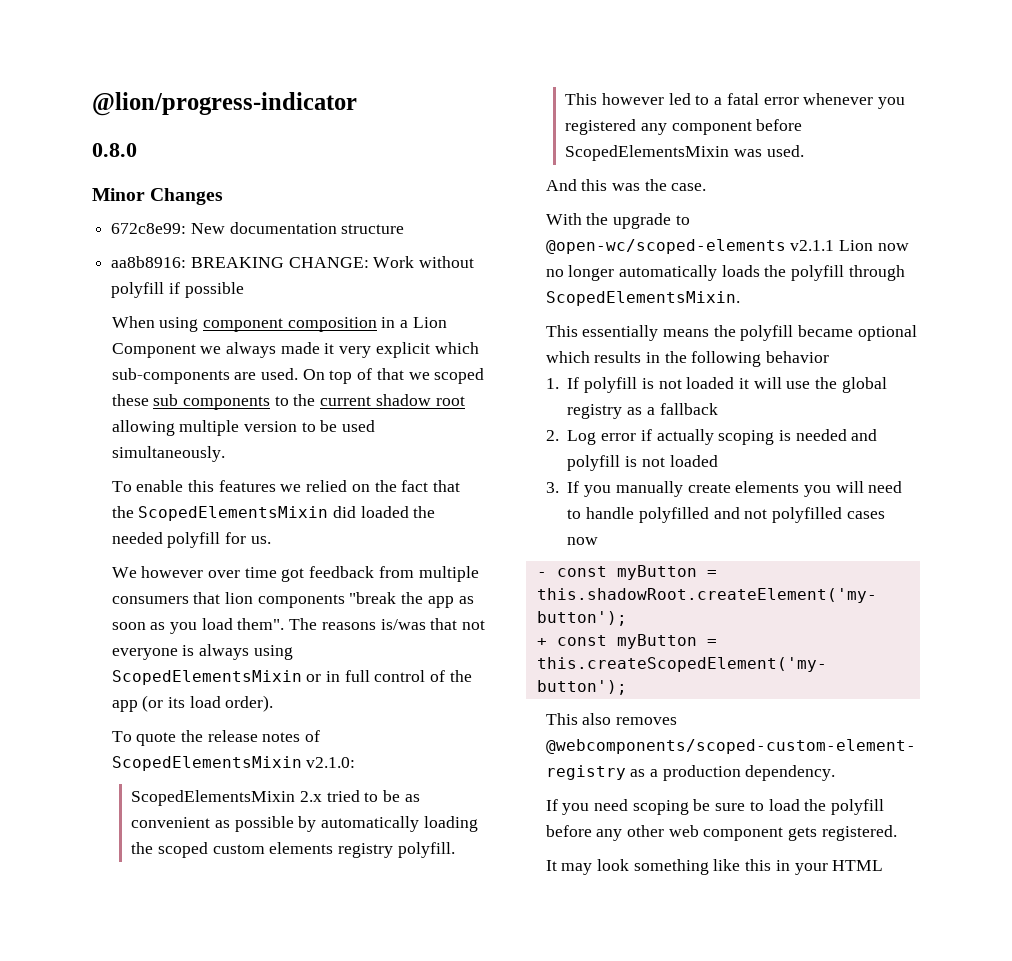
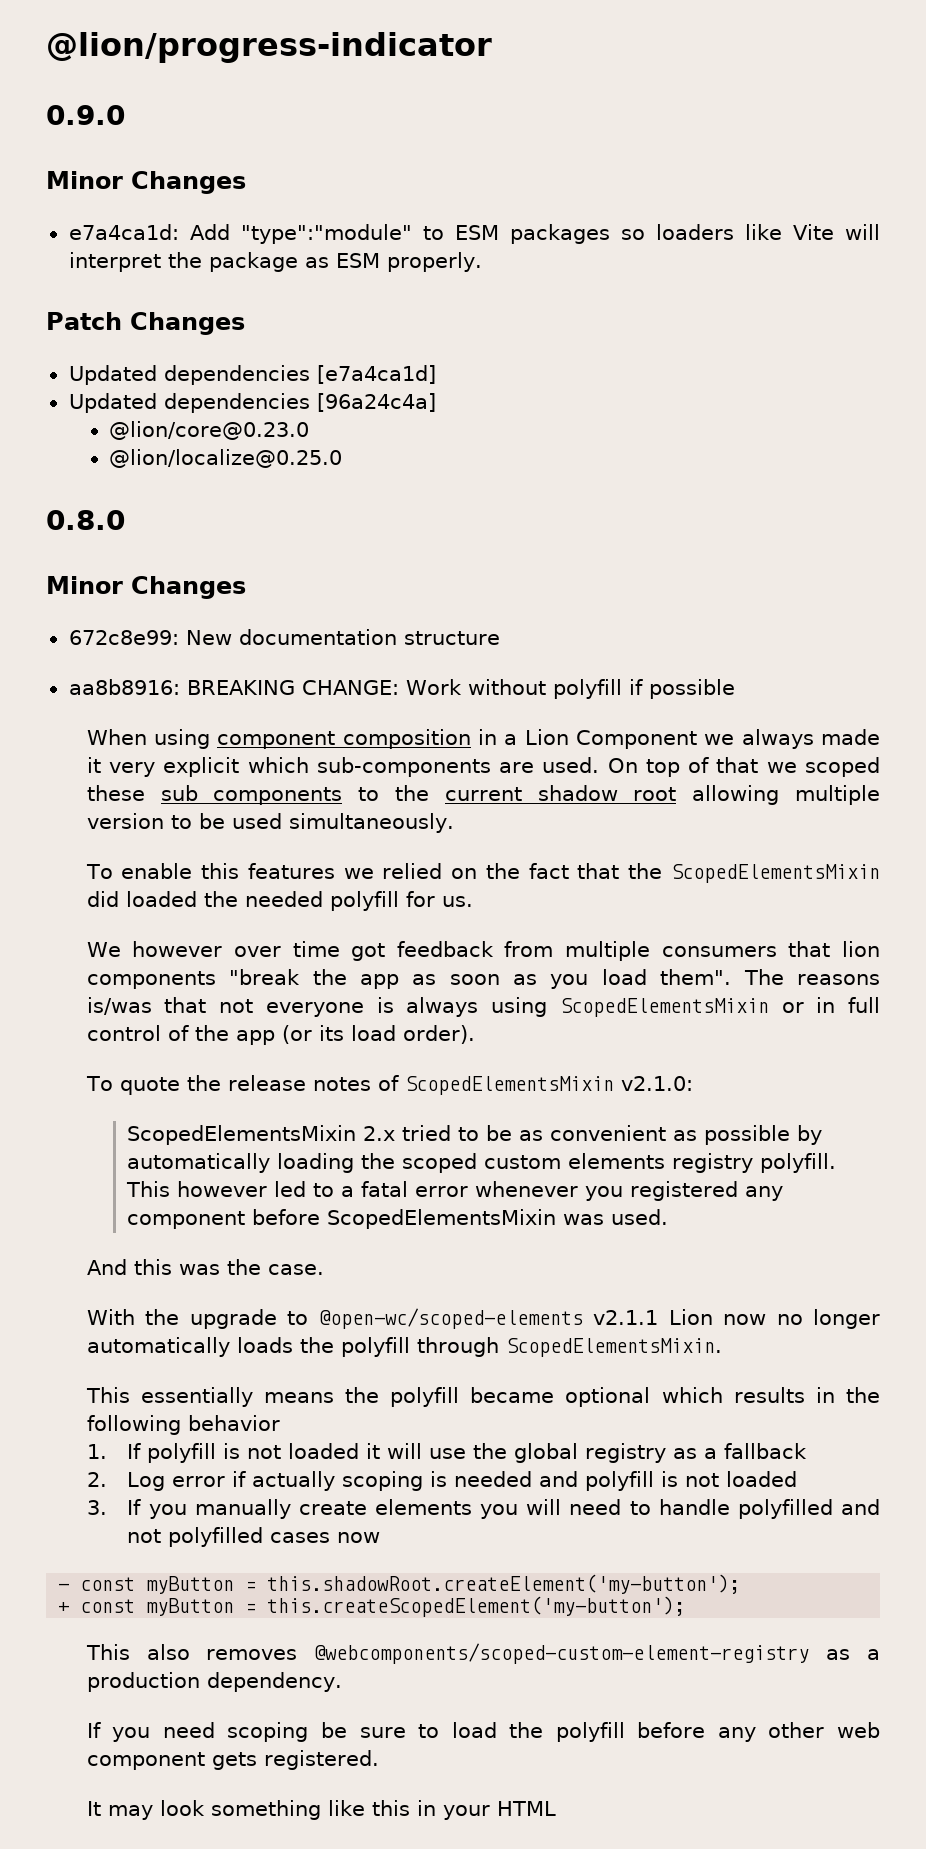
+ 0.9.0
+ Minor Changes
+ e7a4ca1d: Add "type":"module" to ESM packages so loaders like Vite will interpret the package as ESM properly.
+ Patch Changes
+ Updated dependencies [e7a4ca1d]
+ Updated dependencies [96a24c4a]
+ @lion/core@0.23.0
+ @lion/localize@0.25.0

